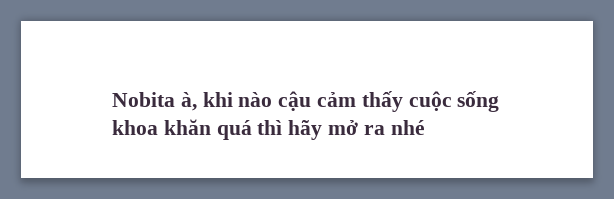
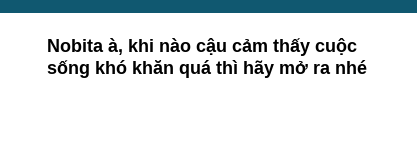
- Nobita à, khi nào cậu cảm thấy cuộc sống khoa khăn quá thì hãy mở ra nhé
+ Nobita à, khi nào cậu cảm thấy cuộc sống khó khăn quá thì hãy mở ra nhé

